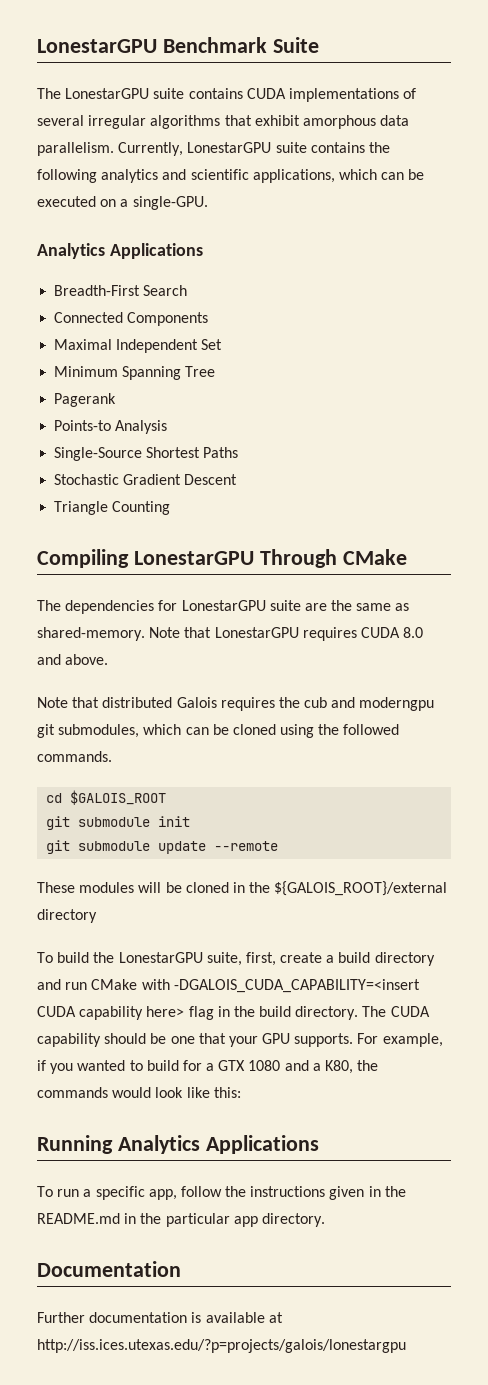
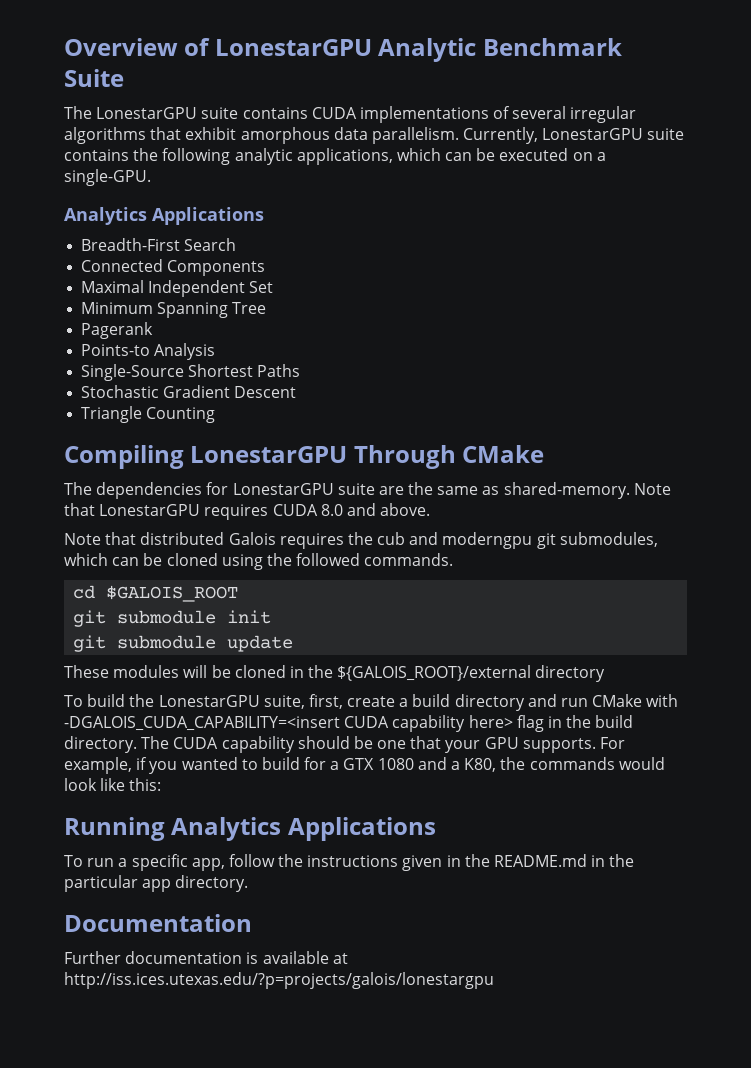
- LonestarGPU Benchmark Suite
+ Overview of LonestarGPU Analytic Benchmark Suite
- Currently, LonestarGPU suite contains the following analytics and scientific applications, which can be executed on a single-GPU.
+ Currently, LonestarGPU suite contains the following analytic applications, which can be executed on a single-GPU.
- git submodule update --remote
+ git submodule update

